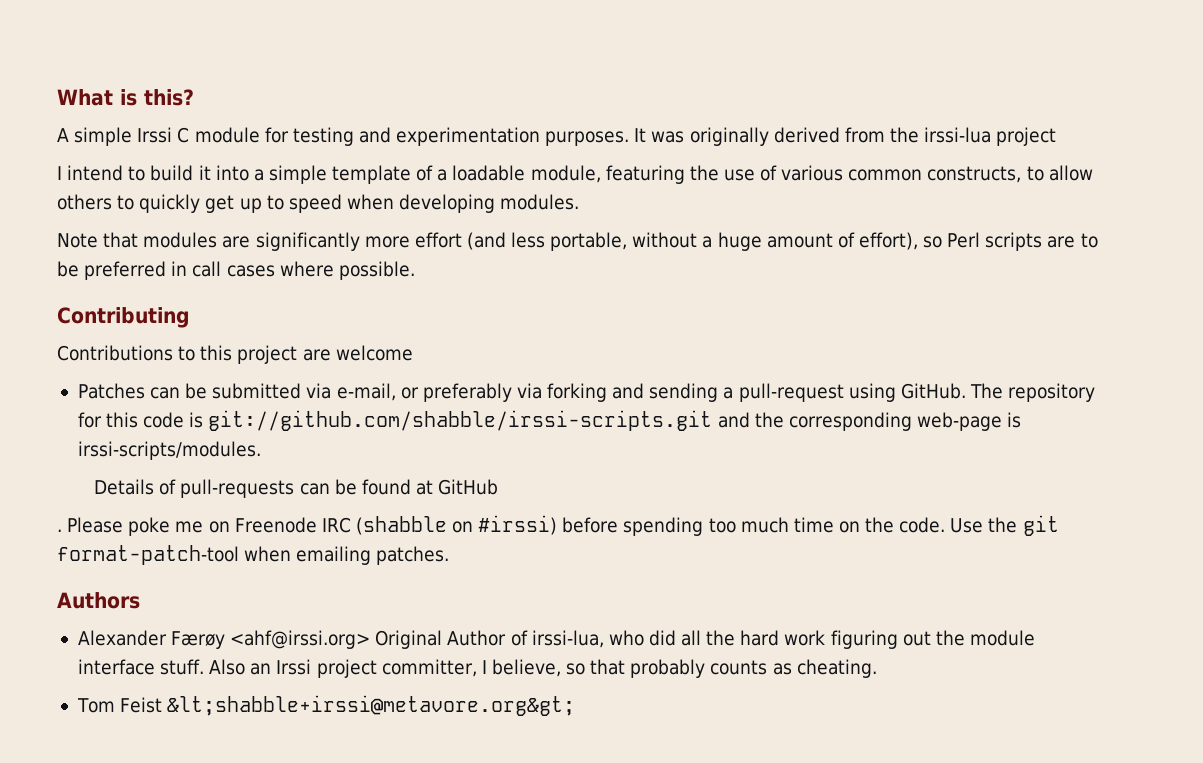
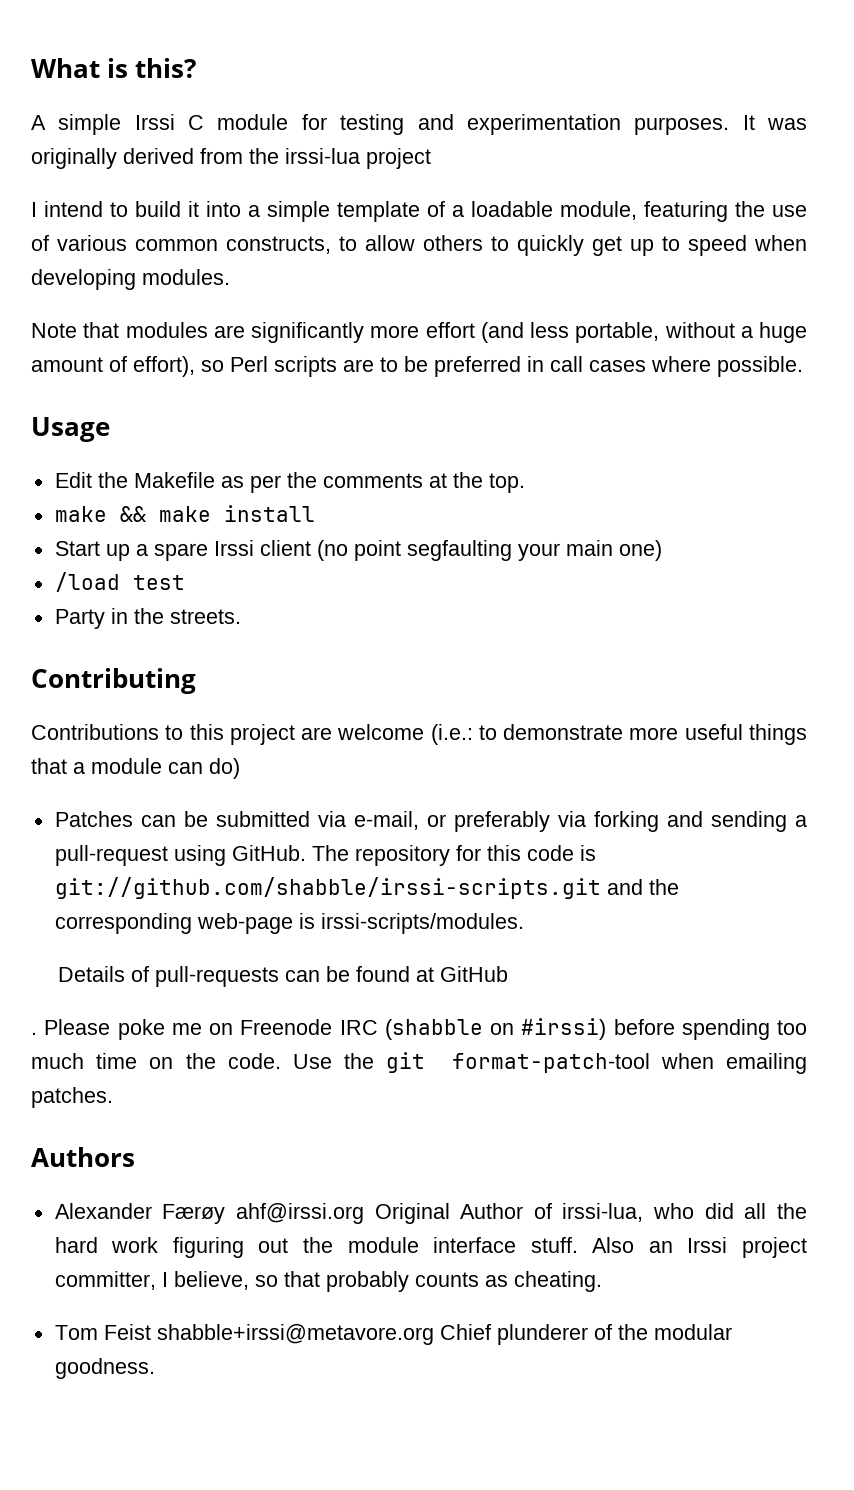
+ Usage
+ Edit the Makefile as per the comments at the top.
+ make && make install
+ Start up a spare Irssi client (no point segfaulting your main one)
+ /load test
+ Party in the streets.
- Contributions to this project are welcome
+ Contributions to this project are welcome (i.e.: to demonstrate more useful things that a module can do)
- Alexander Færøy <ahf@irssi.org> Original Author of irssi-lua, who did all the hard work figuring out the module interface stuff.
+ Alexander Færøy ahf@irssi.org Original Author of irssi-lua, who did all the hard work figuring out the module interface stuff.
- Tom Feist &lt;shabble+irssi@metavore.org&gt;
+ Tom Feist shabble+irssi@metavore.org Chief plunderer of the modular goodness.

